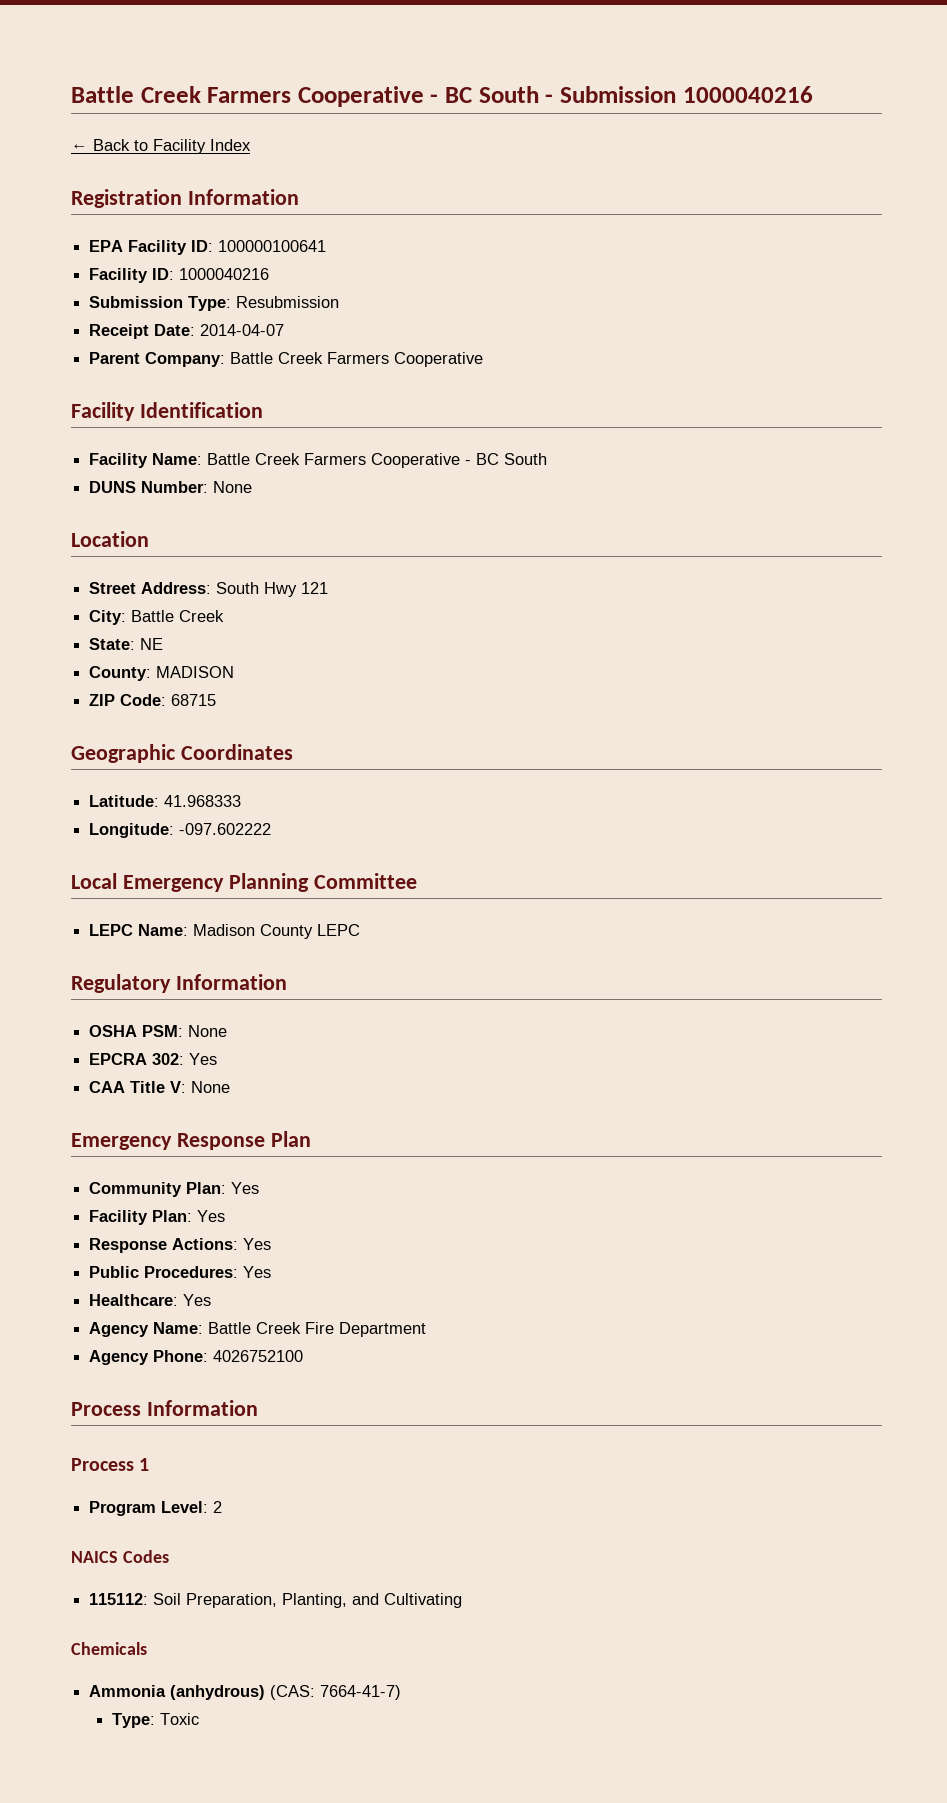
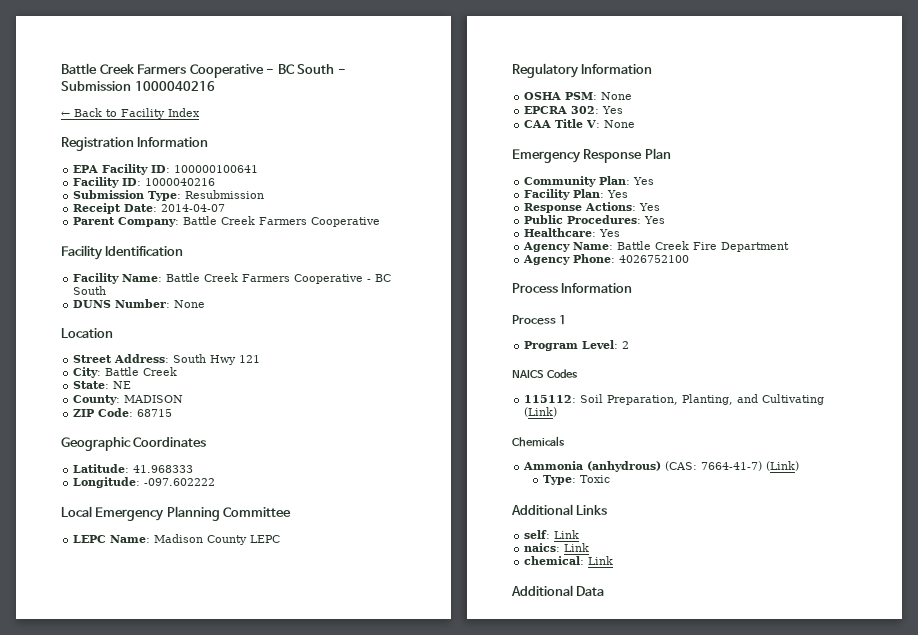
- 115112: Soil Preparation, Planting, and Cultivating
+ 115112: Soil Preparation, Planting, and Cultivating (Link)
- Ammonia (anhydrous) (CAS: 7664-41-7)
+ Ammonia (anhydrous) (CAS: 7664-41-7) (Link)
+ Additional Links
+ self: Link
+ naics: Link
+ chemical: Link
+ Additional Data

